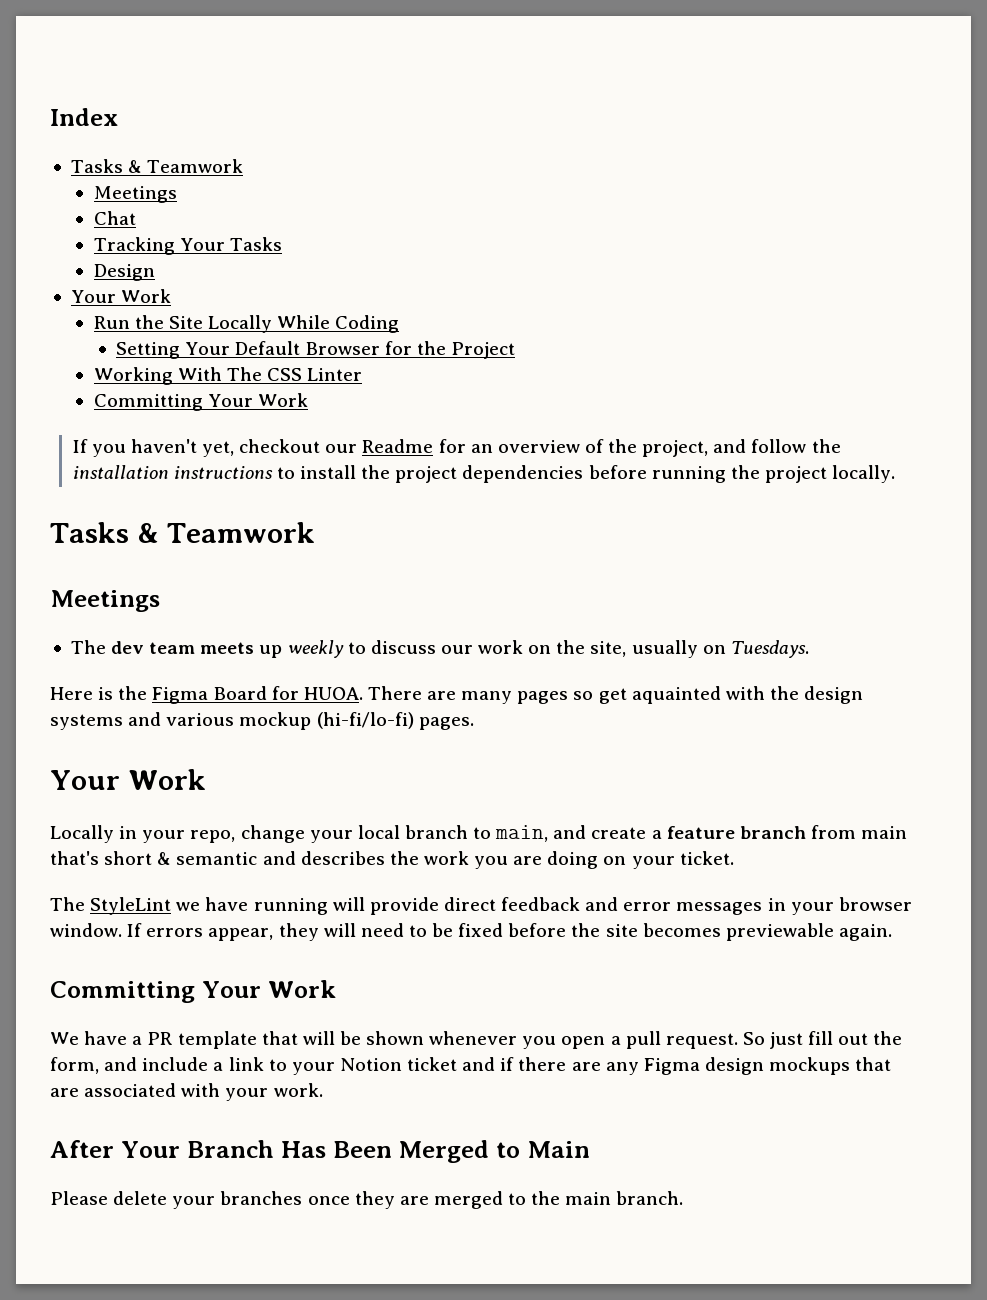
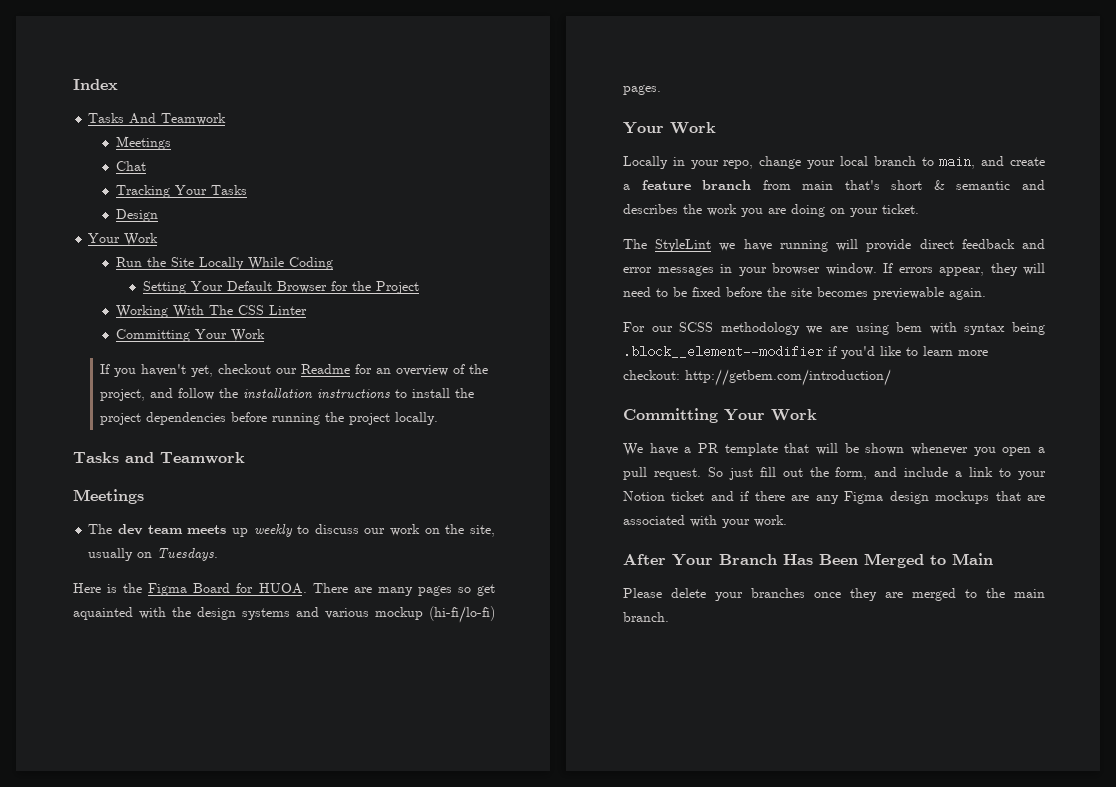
  Index
- Tasks & Teamwork
+ Tasks And Teamwork
  If you haven't yet, checkout our Readme for an overview of the project, and follow the installation instructions to install the project dependencies before running the project locally.
- Tasks & Teamwork
+ Tasks and Teamwork
+ For our SCSS methodology we are using bem with syntax being .block__element--modifier if you'd like to learn more checkout: http://getbem.com/introduction/

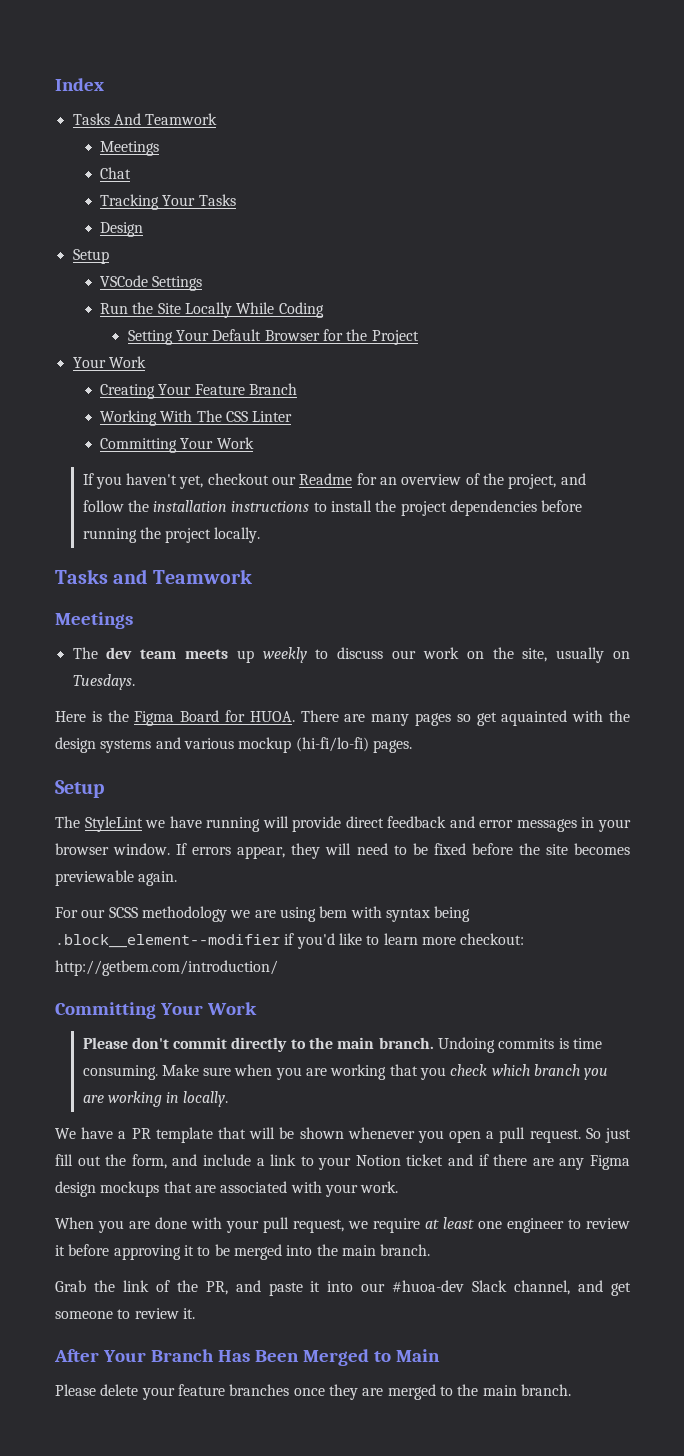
  Design
- Your Work
+ Setup
+ VSCode Settings
  Setting Your Default Browser for the Project
+ Your Work
+ Creating Your Feature Branch
  There are many pages so get aquainted with the design systems and various mockup (hi-fi/lo-fi) pages.
- Your Work
- Locally in your repo, change your local branch to main, and create a feature branch from main that's short & semantic and describes the work you are doing on your ticket.
+ Setup
+ Please don't commit directly to the main branch. Undoing commits is time consuming. Make sure when you are working that you check which branch you are working in locally.
+ When you are done with your pull request, we require at least one engineer to review it before approving it to be merged into the main branch.
+ Grab the link of the PR, and paste it into our #huoa-dev Slack channel, and get someone to review it.
- Please delete your branches once they are merged to the main branch.
+ Please delete your feature branches once they are merged to the main branch.

